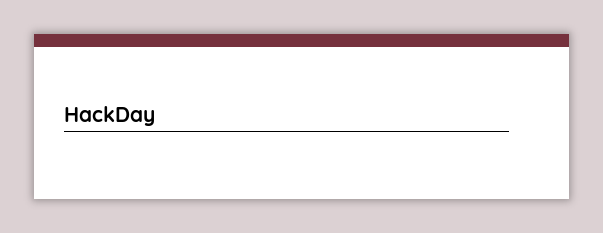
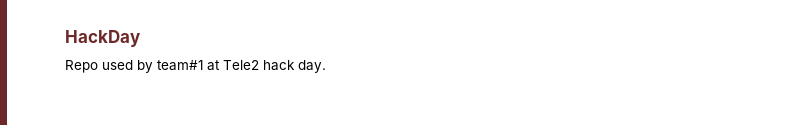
+ Repo used by team#1 at Tele2 hack day.

